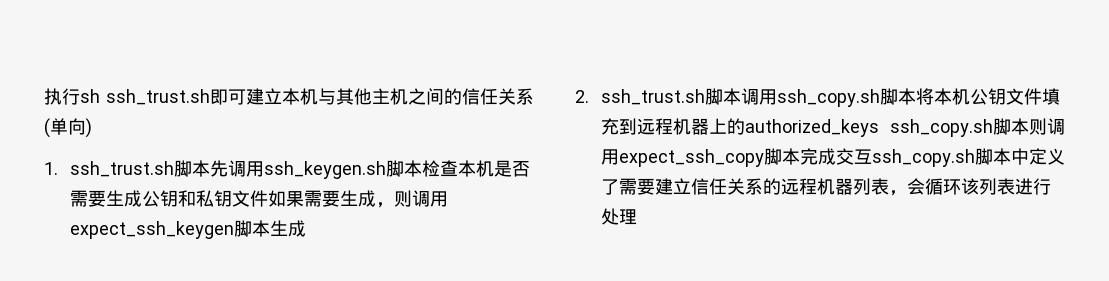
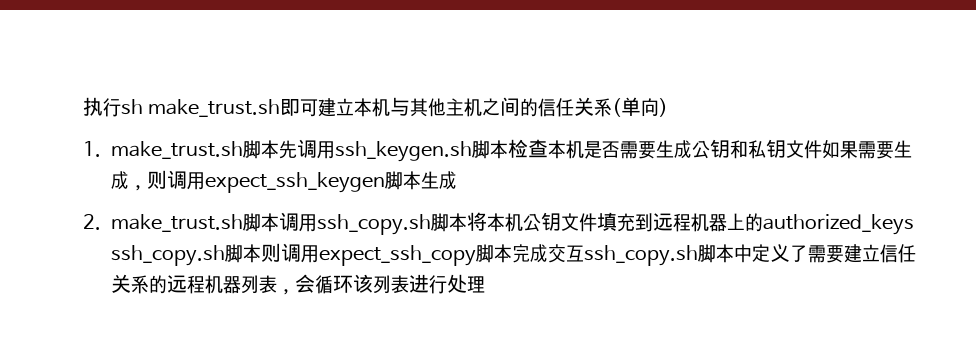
- 执行sh ssh_trust.sh即可建立本机与其他主机之间的信任关系(单向)
+ 执行sh make_trust.sh即可建立本机与其他主机之间的信任关系(单向)
- 1. ssh_trust.sh脚本先调用ssh_keygen.sh脚本检查本机是否需要生成公钥和私钥文件如果需要生成，则调用expect_ssh_keygen脚本生成
+ 1. make_trust.sh脚本先调用ssh_keygen.sh脚本检查本机是否需要生成公钥和私钥文件如果需要生成，则调用expect_ssh_keygen脚本生成
- 2. ssh_trust.sh脚本调用ssh_copy.sh脚本将本机公钥文件填充到远程机器上的authorized_keys ssh_copy.sh脚本则调用expect_ssh_copy脚本完成交互ssh_copy.sh脚本中定义了需要建立信任关系的远程机器列表，会循环该列表进行处理
+ 2. make_trust.sh脚本调用ssh_copy.sh脚本将本机公钥文件填充到远程机器上的authorized_keys ssh_copy.sh脚本则调用expect_ssh_copy脚本完成交互ssh_copy.sh脚本中定义了需要建立信任关系的远程机器列表，会循环该列表进行处理

